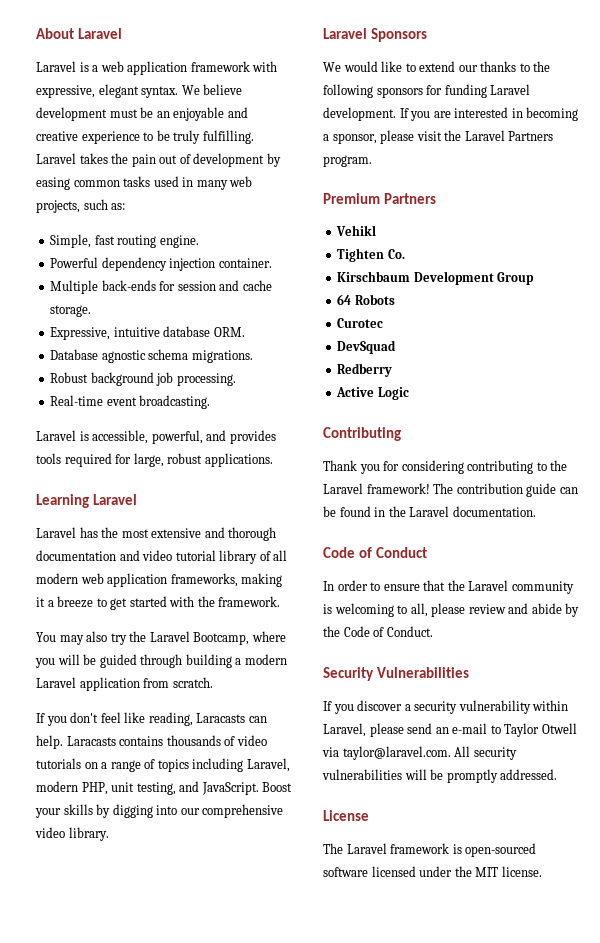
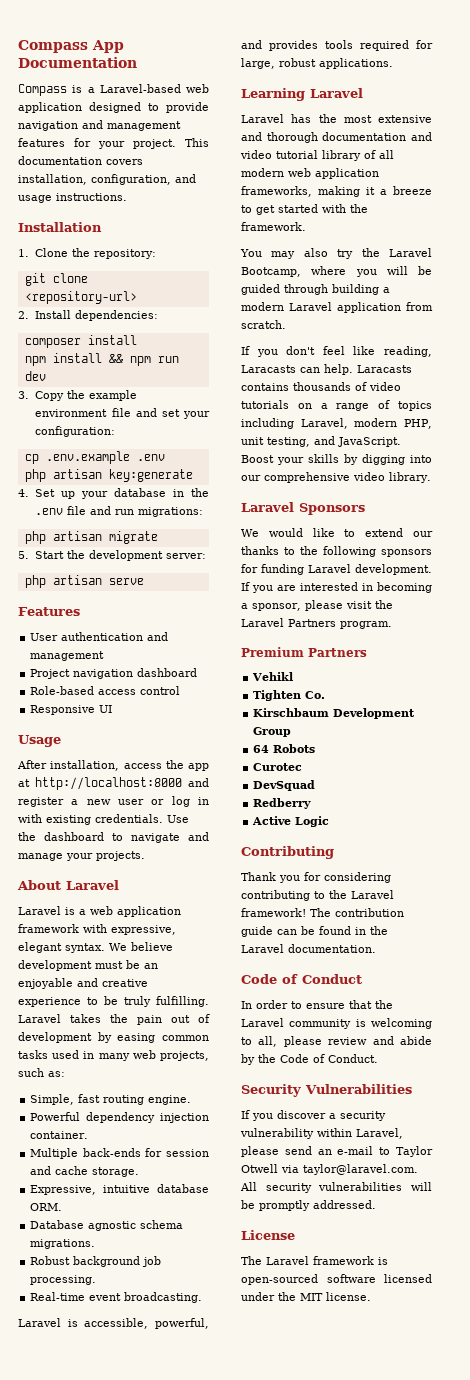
+ Compass App Documentation
+ Compass is a Laravel-based web application designed to provide navigation and management features for your project. This documentation covers installation, configuration, and usage instructions.
+ Installation
+ 1. Clone the repository:
+ git clone <repository-url>
+ 2. Install dependencies:
+ composer install
+ npm install && npm run dev
+ 3. Copy the example environment file and set your configuration:
+ cp .env.example .env
+ php artisan key:generate
+ 4. Set up your database in the .env file and run migrations:
+ php artisan migrate
+ 5. Start the development server:
+ php artisan serve
+ Features
+ User authentication and management
+ Project navigation dashboard
+ Role-based access control
+ Responsive UI
+ Usage
+ After installation, access the app at http://localhost:8000 and register a new user or log in with existing credentials. Use the dashboard to navigate and manage your projects.

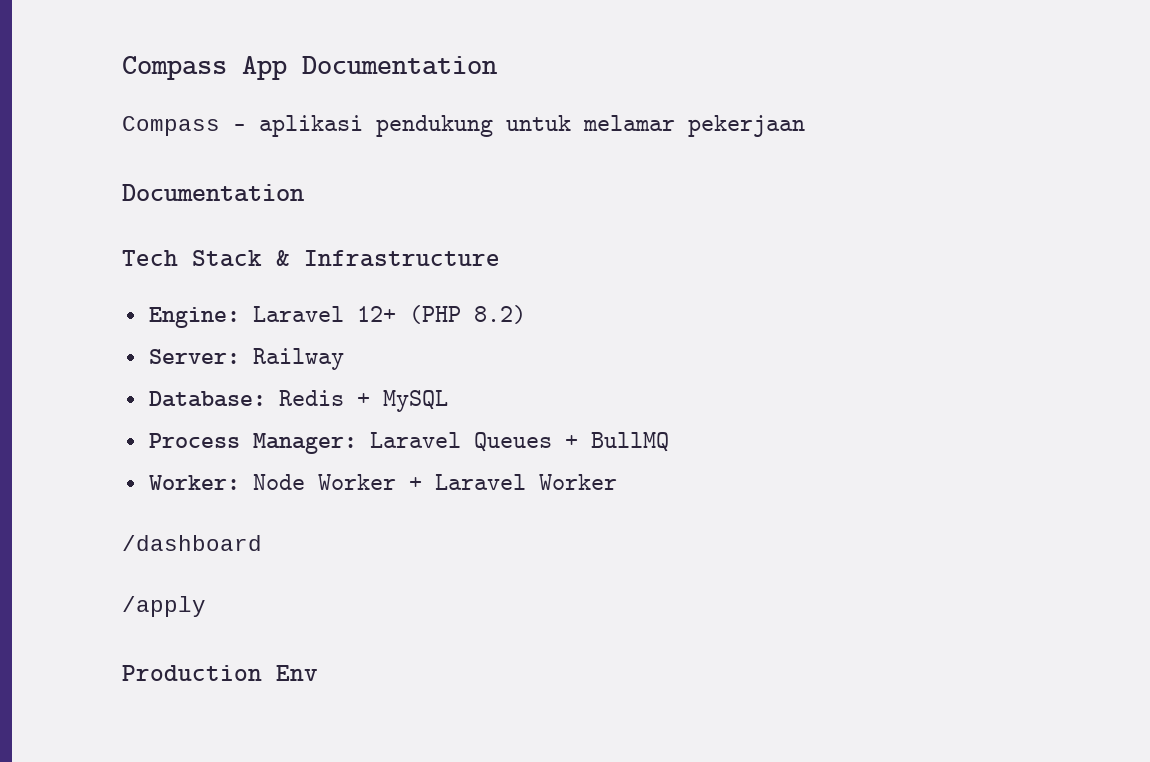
- Compass is a Laravel-based web application designed to provide navigation and management features for your project. This documentation covers installation, configuration, and usage instructions.
- Installation
- 1. Clone the repository:
- git clone <repository-url>
- 2. Install dependencies:
- composer install
- npm install && npm run dev
- 3. Copy the example environment file and set your configuration:
- cp .env.example .env
- php artisan key:generate
- 4. Set up your database in the .env file and run migrations:
- php artisan migrate
- 5. Start the development server:
- php artisan serve
- Features
- User authentication and management
- Project navigation dashboard
- Role-based access control
- Responsive UI
- Usage
- After installation, access the app at http://localhost:8000 and register a new user or log in with existing credentials. Use the dashboard to navigate and manage your projects.
- About Laravel
- Laravel is a web application framework with expressive, elegant syntax. We believe development must be an enjoyable and creative experience to be truly fulfilling. Laravel takes the pain out of development by easing common tasks used in many web projects, such as:
- Simple, fast routing engine.
- Powerful dependency injection container.
- Multiple back-ends for session and cache storage.
- Expressive, intuitive database ORM.
- Database agnostic schema migrations.
- Robust background job processing.
- Real-time event broadcasting.
- Laravel is accessible, powerful, and provides tools required for large, robust applications.
- Learning Laravel
- Laravel has the most extensive and thorough documentation and video tutorial library of all modern web application frameworks, making it a breeze to get started with the framework.
- You may also try the Laravel Bootcamp, where you will be guided through building a modern Laravel application from scratch.
- If you don't feel like reading, Laracasts can help. Laracasts contains thousands of video tutorials on a range of topics including Laravel, modern PHP, unit testing, and JavaScript. Boost your skills by digging into our comprehensive video library.
- Laravel Sponsors
- We would like to extend our thanks to the following sponsors for funding Laravel development. If you are interested in becoming a sponsor, please visit the Laravel Partners program.
- Premium Partners
- Vehikl
- Tighten Co.
- Kirschbaum Development Group
- 64 Robots
- Curotec
- DevSquad
- Redberry
- Active Logic
- Contributing
- Thank you for considering contributing to the Laravel framework! The contribution guide can be found in the Laravel documentation.
- Code of Conduct
- In order to ensure that the Laravel community is welcoming to all, please review and abide by the Code of Conduct.
- Security Vulnerabilities
- If you discover a security vulnerability within Laravel, please send an e-mail to Taylor Otwell via taylor@laravel.com. All security vulnerabilities will be promptly addressed.
- License
- The Laravel framework is open-sourced software licensed under the MIT license.
+ Compass - aplikasi pendukung untuk melamar pekerjaan
+ Documentation
+ Tech Stack & Infrastructure
+ Engine: Laravel 12+ (PHP 8.2)
+ Server: Railway
+ Database: Redis + MySQL
+ Process Manager: Laravel Queues + BullMQ
+ Worker: Node Worker + Laravel Worker
+ /dashboard
+ /apply
+ Production Env

